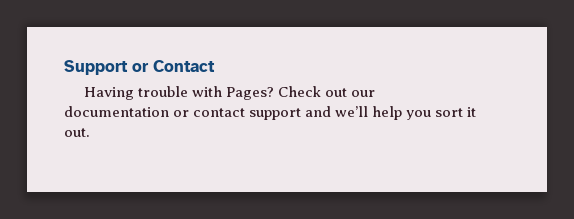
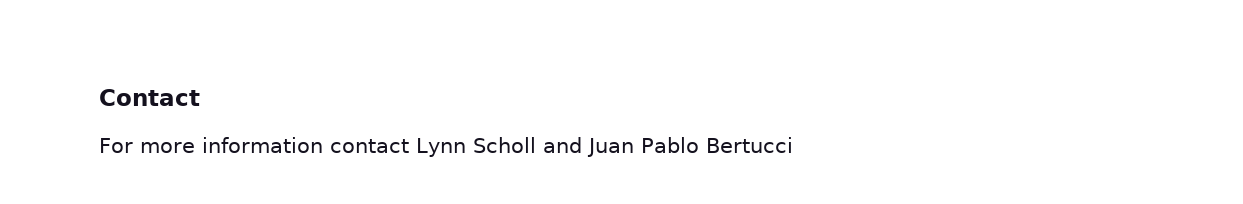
- Support or Contact
+ Contact
- Having trouble with Pages? Check out our documentation or contact support and we’ll help you sort it out.
+ For more information contact Lynn Scholl and Juan Pablo Bertucci

